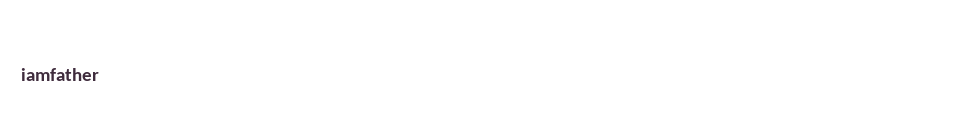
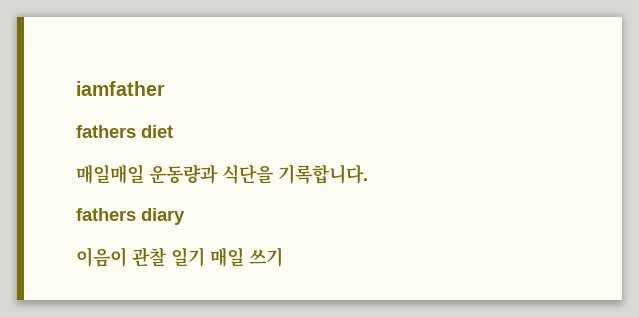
+ fathers diet
+ 매일매일 운동량과 식단을 기록합니다.
+ fathers diary
+ 이음이 관찰 일기 매일 쓰기

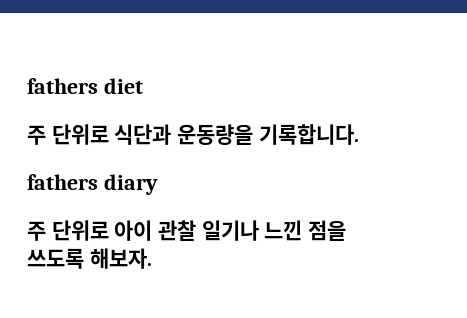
- iamfather
- 매일매일 운동량과 식단을 기록합니다.
+ 주 단위로 식단과 운동량을 기록합니다.
- 이음이 관찰 일기 매일 쓰기
+ 주 단위로 아이 관찰 일기나 느낀 점을 쓰도록 해보자.

